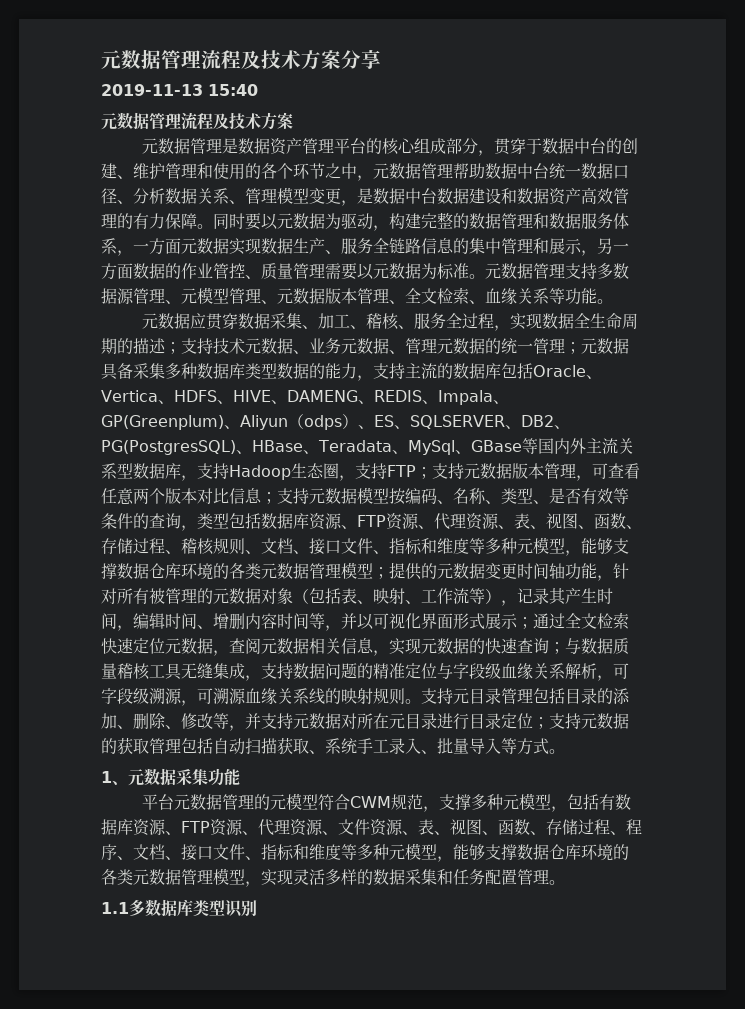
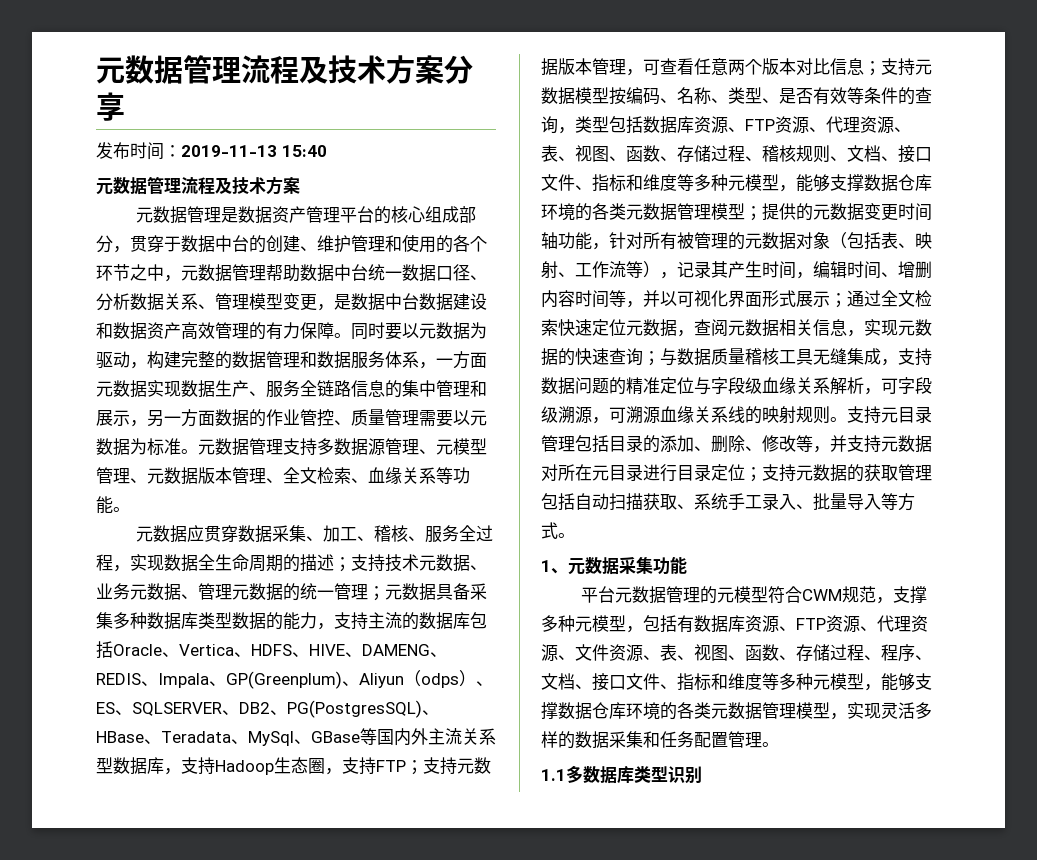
- 2019-11-13 15:40
+ 发布时间：2019-11-13 15:40

